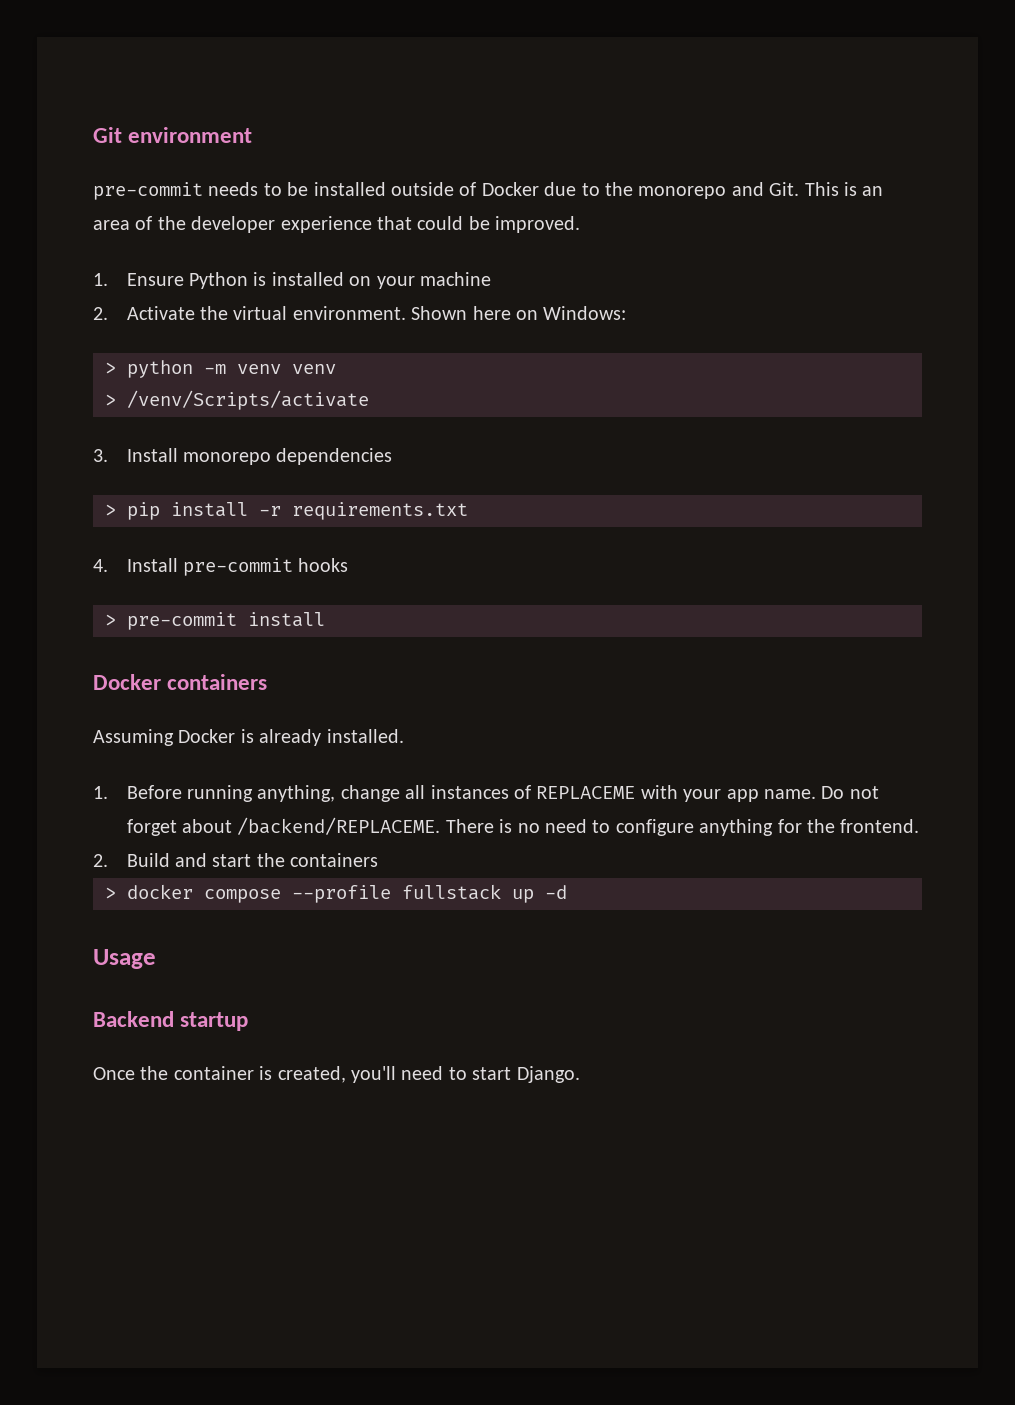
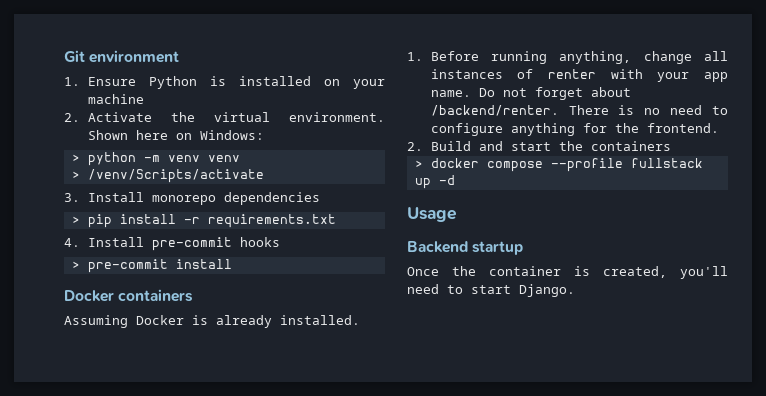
- pre-commit needs to be installed outside of Docker due to the monorepo and Git. This is an area of the developer experience that could be improved.
- 1. Before running anything, change all instances of REPLACEME with your app name.
+ 1. Before running anything, change all instances of renter with your app name.
- Do not forget about /backend/REPLACEME.
+ Do not forget about /backend/renter.

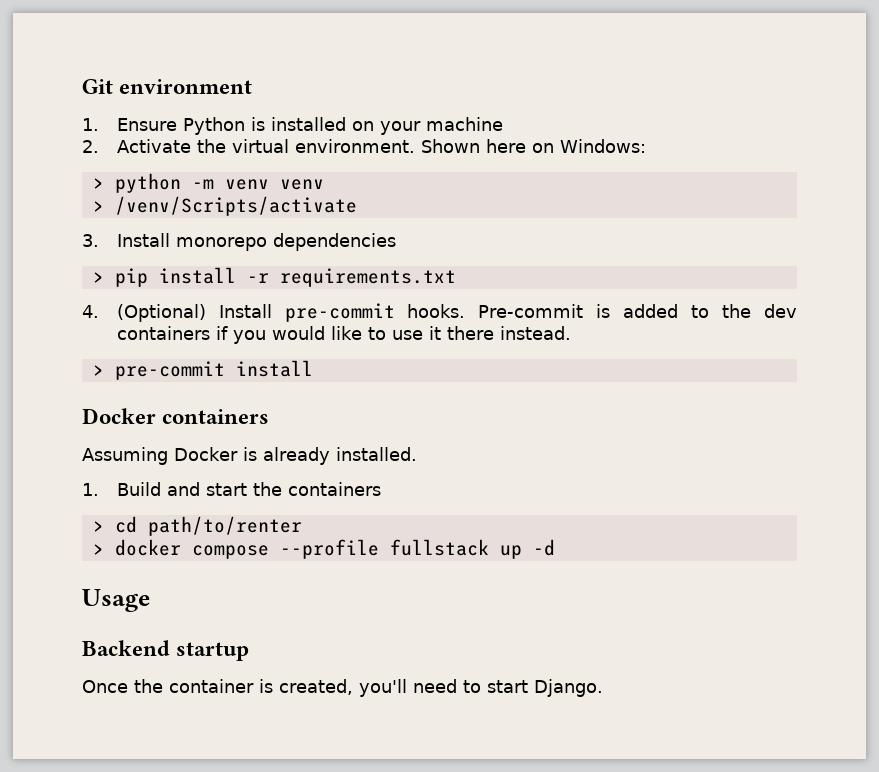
- 4. Install pre-commit hooks
+ 4. (Optional) Install pre-commit hooks. Pre-commit is added to the dev containers if you would like to use it there instead.
- 1. Before running anything, change all instances of renter with your app name. Do not forget about /backend/renter. There is no need to configure anything for the frontend.
- 2. Build and start the containers
+ 1. Build and start the containers
+ > cd path/to/renter

